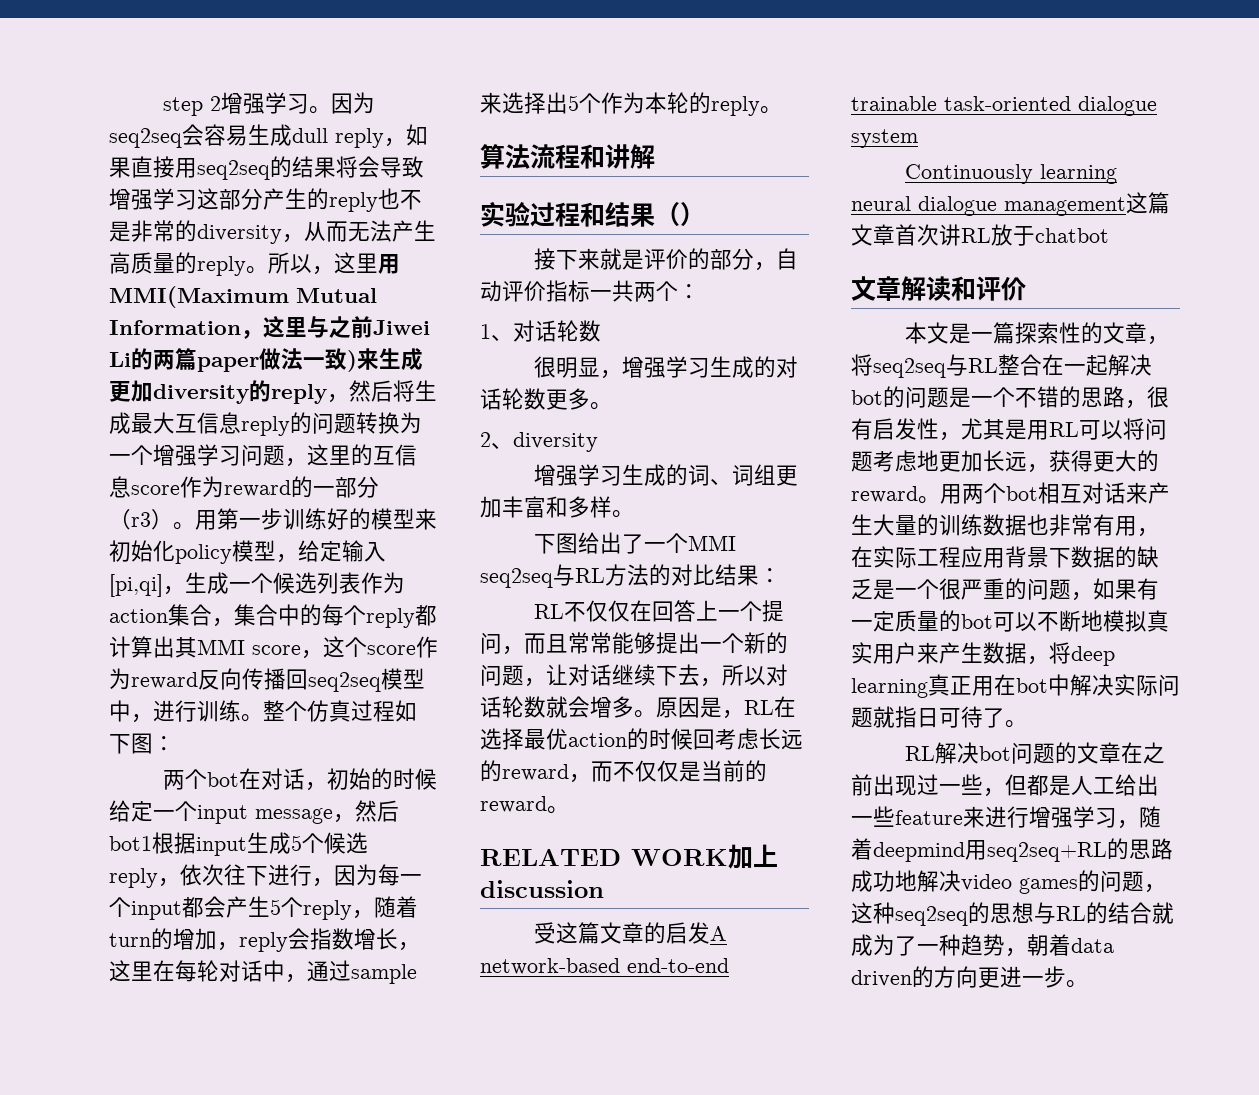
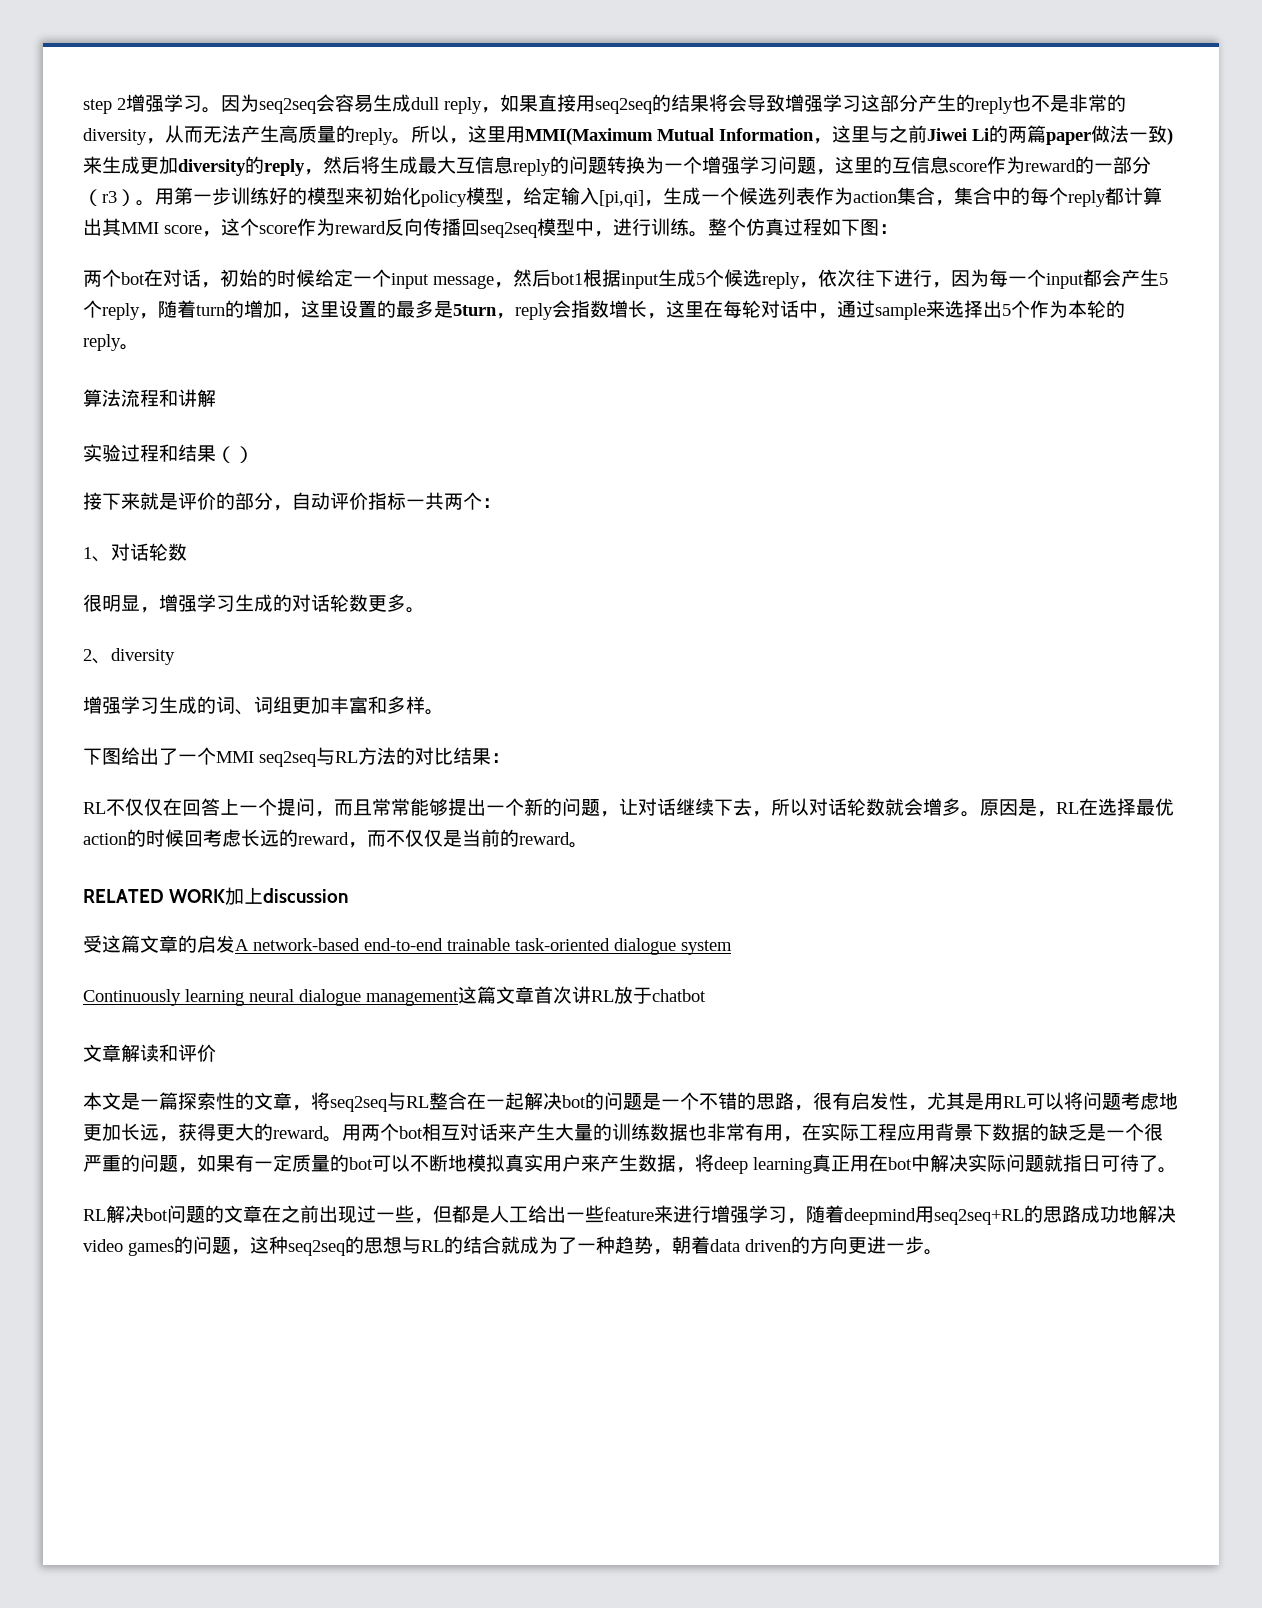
- 两个bot在对话，初始的时候给定一个input message，然后bot1根据input生成5个候选reply，依次往下进行，因为每一个input都会产生5个reply，随着turn的增加，reply会指数增长，这里在每轮对话中，通过sample来选择出5个作为本轮的reply。
+ 两个bot在对话，初始的时候给定一个input message，然后bot1根据input生成5个候选reply，依次往下进行，因为每一个input都会产生5个reply，随着turn的增加，这里设置的最多是5turn，reply会指数增长，这里在每轮对话中，通过sample来选择出5个作为本轮的reply。

